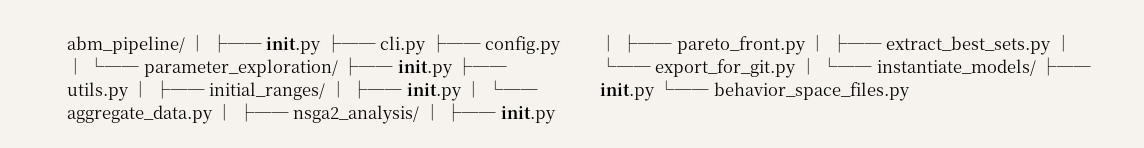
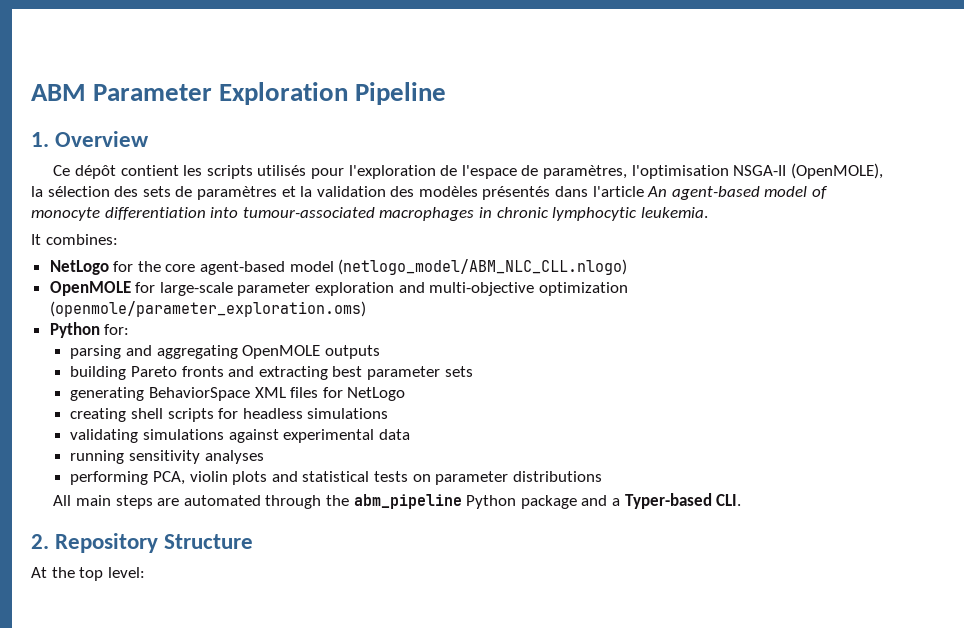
- abm_pipeline/ │ ├── init.py ├── cli.py ├── config.py │ └── parameter_exploration/ ├── init.py ├── utils.py │ ├── initial_ranges/ │ ├── init.py │ └── aggregate_data.py │ ├── nsga2_analysis/ │ ├── init.py │ ├── pareto_front.py │ ├── extract_best_sets.py │ └── export_for_git.py │ └── instantiate_models/ ├── init.py └── behavior_space_files.py
+ ABM Parameter Exploration Pipeline
+ 1. Overview
+ Ce dépôt contient les scripts utilisés pour l'exploration de l'espace de paramètres, l'optimisation NSGA-II (OpenMOLE), la sélection des sets de paramètres et la validation des modèles présentés dans l'article An agent-based model of monocyte differentiation into tumour-associated macrophages in chronic lymphocytic leukemia.
+ It combines:
+ NetLogo for the core agent-based model (netlogo_model/ABM_NLC_CLL.nlogo)
+ OpenMOLE for large-scale parameter exploration and multi-objective optimization (openmole/parameter_exploration.oms)
+ Python for:
+ parsing and aggregating OpenMOLE outputs
+ building Pareto fronts and extracting best parameter sets
+ generating BehaviorSpace XML files for NetLogo
+ creating shell scripts for headless simulations
+ validating simulations against experimental data
+ running sensitivity analyses
+ performing PCA, violin plots and statistical tests on parameter distributions
+ All main steps are automated through the abm_pipeline Python package and a Typer-based CLI.
+ 2. Repository Structure
+ At the top level:

